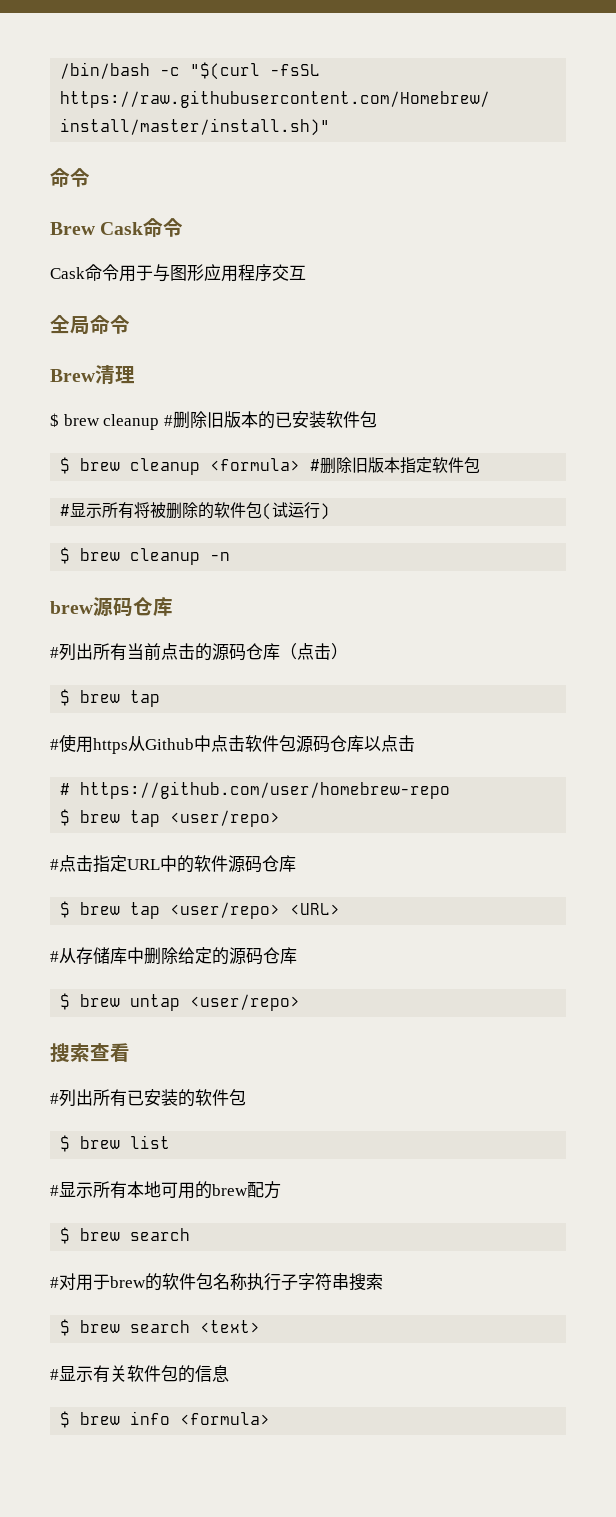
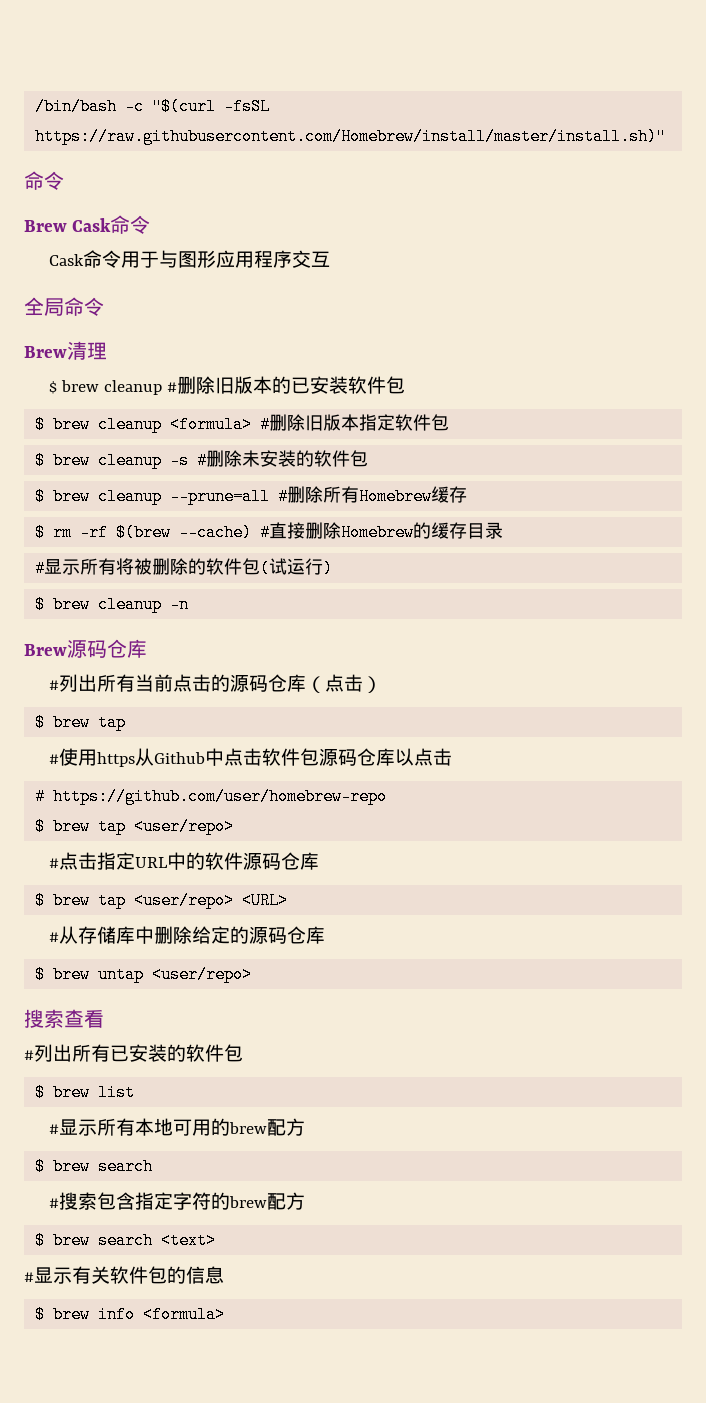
+ $ brew cleanup -s #删除未安装的软件包
+ $ brew cleanup --prune=all #删除所有Homebrew缓存
+ $ rm -rf $(brew --cache) #直接删除Homebrew的缓存目录
- brew源码仓库
+ Brew源码仓库
- #对用于brew的软件包名称执行子字符串搜索
+ #搜索包含指定字符的brew配方

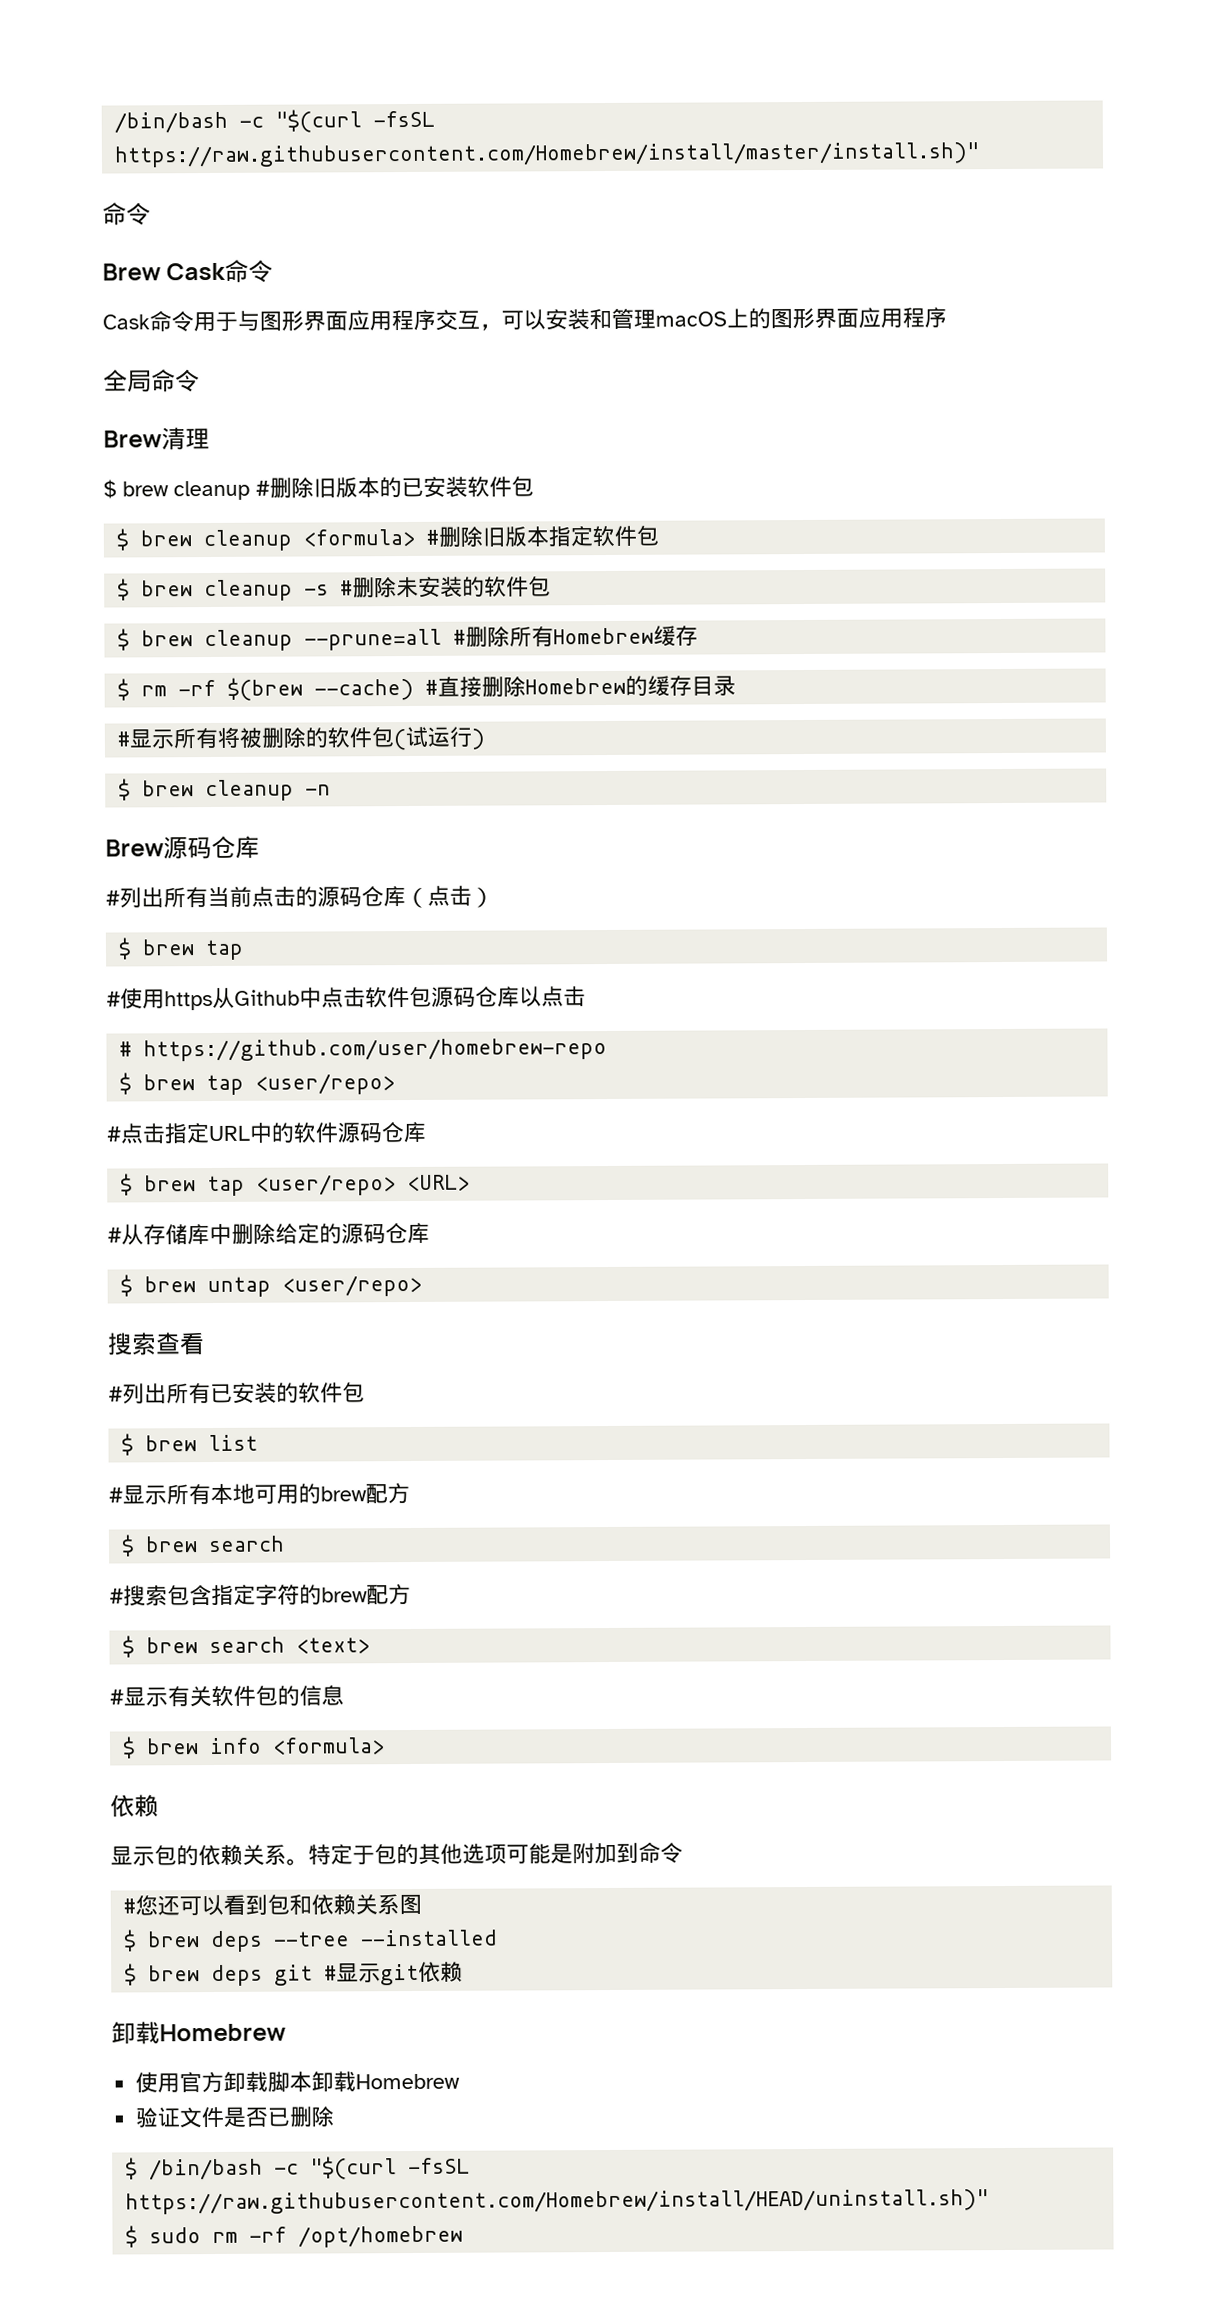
- Cask命令用于与图形应用程序交互
+ Cask命令用于与图形界面应用程序交互，可以安装和管理macOS上的图形界面应用程序
  $ brew info <formula>
+ 依赖
+ 显示包的依赖关系。特定于包的其他选项可能是附加到命令
+ #您还可以看到包和依赖关系图
+ $ brew deps --tree --installed
+ $ brew deps git #显示git依赖
+ 卸载Homebrew
+ 使用官方卸载脚本卸载Homebrew
+ 验证文件是否已删除
+ $ /bin/bash -c "$(curl -fsSL https://raw.githubusercontent.com/Homebrew/install/HEAD/uninstall.sh)"
+ $ sudo rm -rf /opt/homebrew

